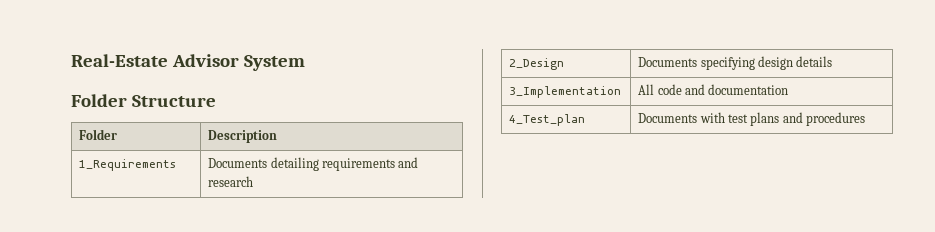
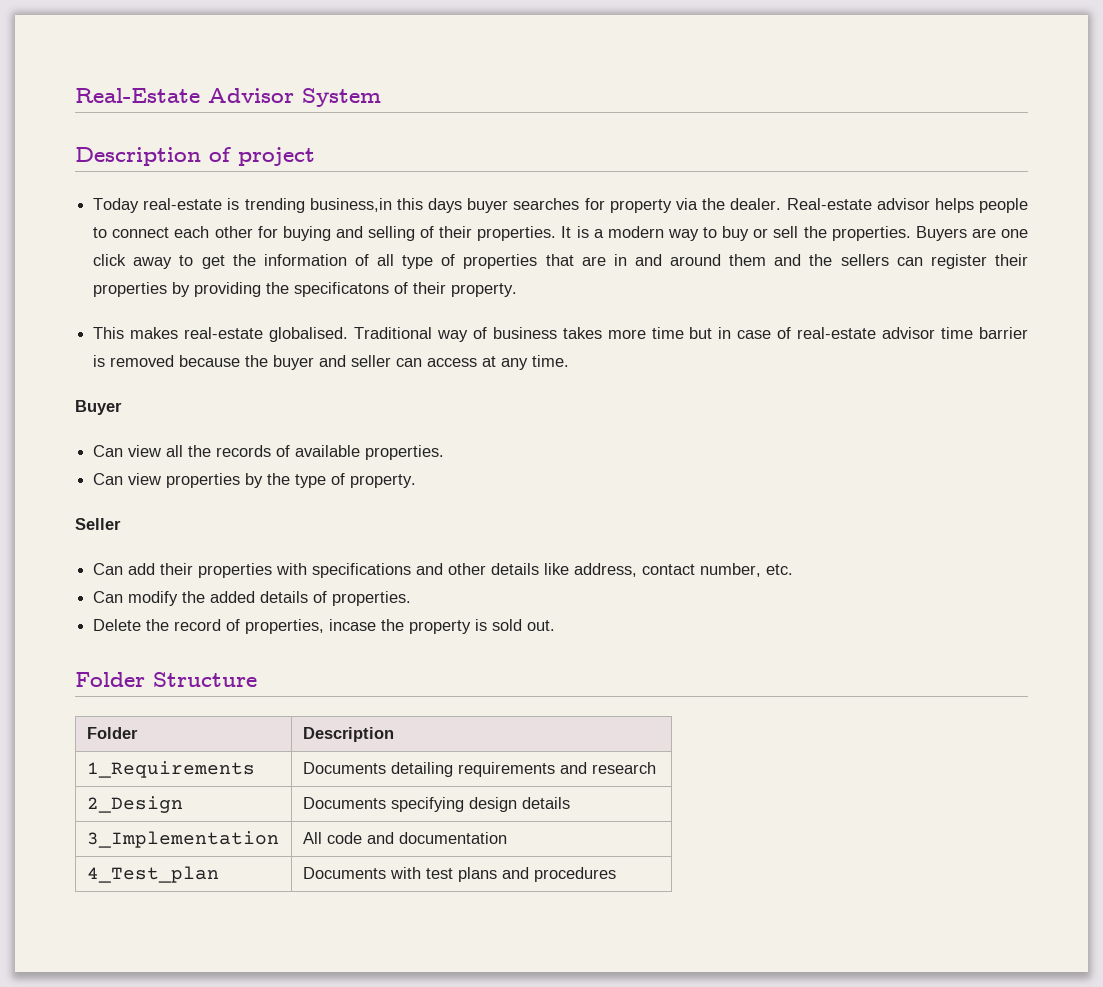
+ Description of project
+ Today real-estate is trending business,in this days buyer searches for property via the dealer. Real-estate advisor helps people to connect each other for buying and selling of their properties. It is a modern way to buy or sell the properties. Buyers are one click away to get the information of all type of properties that are in and around them and the sellers can register their properties by providing the specificatons of their property.
+ This makes real-estate globalised. Traditional way of business takes more time but in case of real-estate advisor time barrier is removed because the buyer and seller can access at any time.
+ Buyer
+ Can view all the records of available properties.
+ Can view properties by the type of property.
+ Seller
+ Can add their properties with specifications and other details like address, contact number, etc.
+ Can modify the added details of properties.
+ Delete the record of properties, incase the property is sold out.

